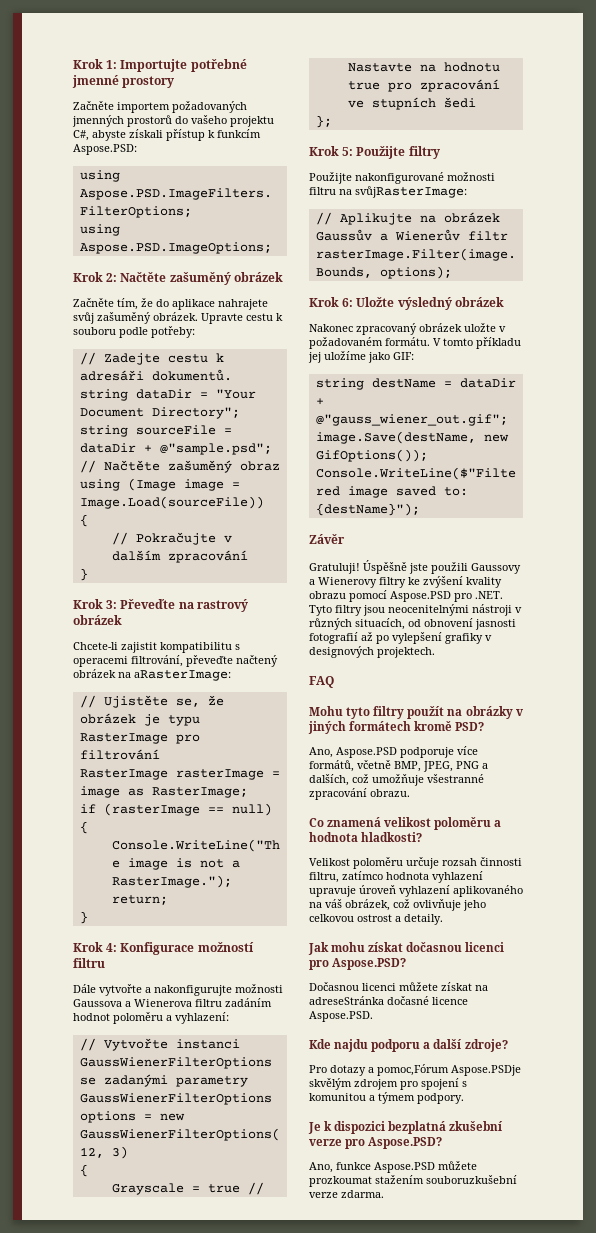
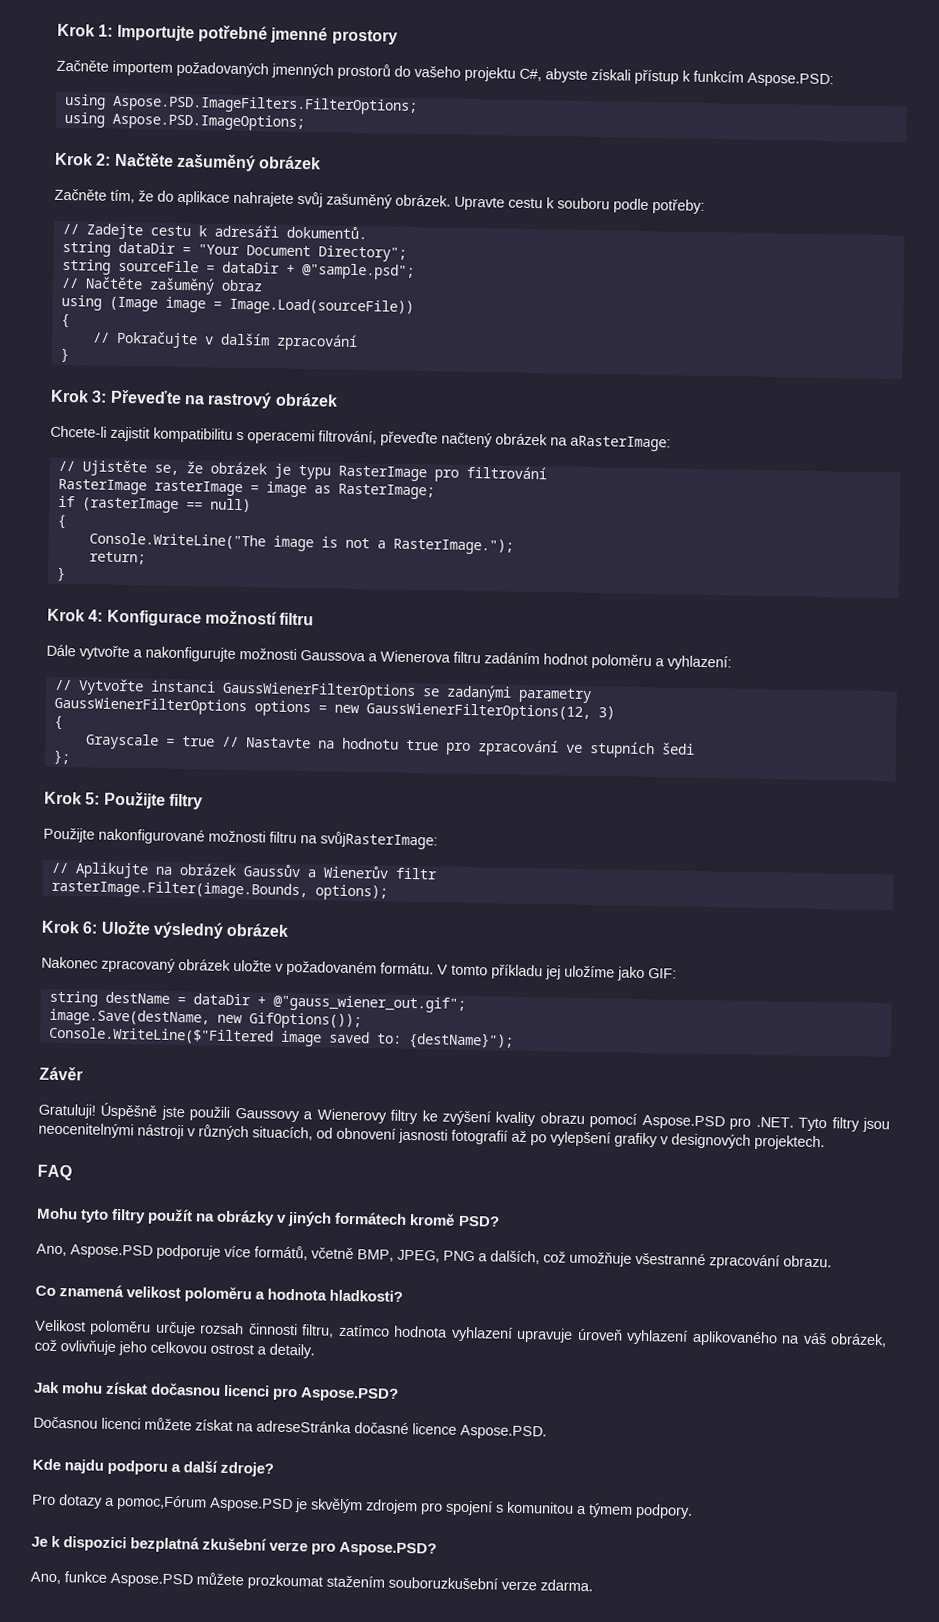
- Pro dotazy a pomoc,Fórum Aspose.PSDje skvělým zdrojem pro spojení s komunitou a týmem podpory.
+ Pro dotazy a pomoc,Fórum Aspose.PSD je skvělým zdrojem pro spojení s komunitou a týmem podpory.

